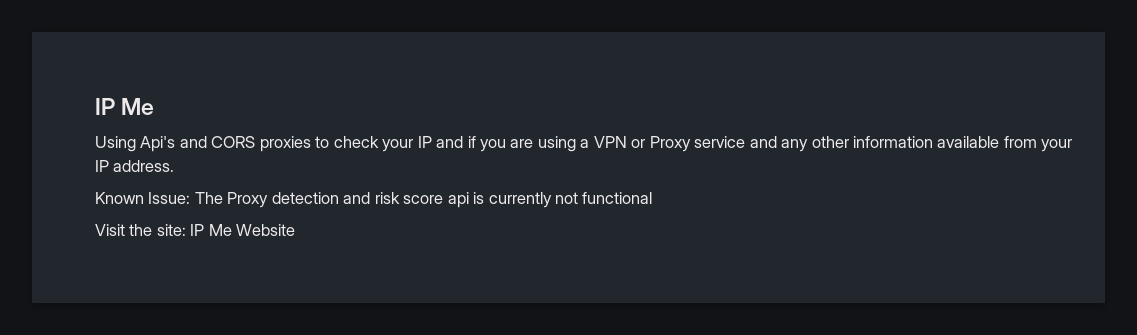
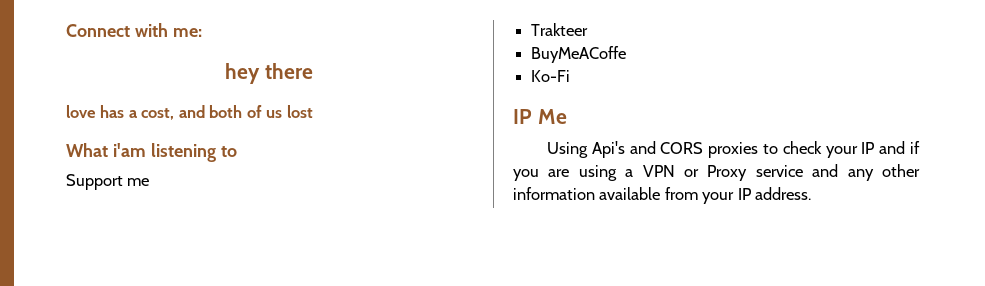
+ Connect with me:
+ hey there
+ love has a cost, and both of us lost
+ What i'am listening to
+ Support me
+ Trakteer
+ BuyMeACoffe
+ Ko-Fi
- Known Issue: The Proxy detection and risk score api is currently not functional
- Visit the site: IP Me Website

